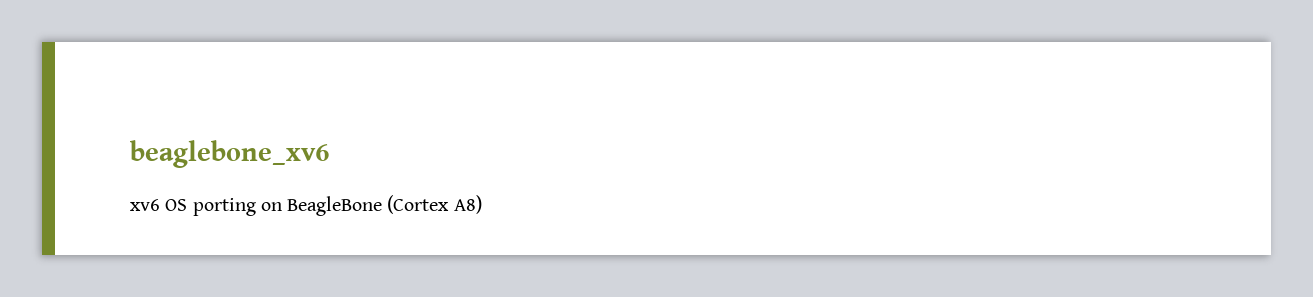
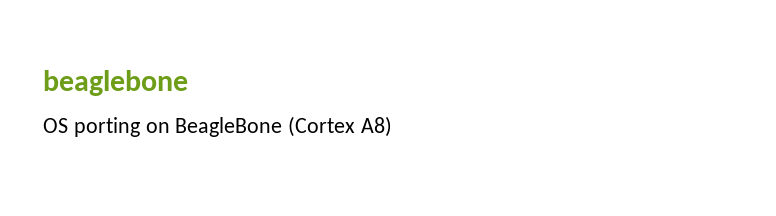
- beaglebone_xv6
- xv6 OS porting on BeagleBone (Cortex A8)
+ beaglebone
+ OS porting on BeagleBone (Cortex A8)

